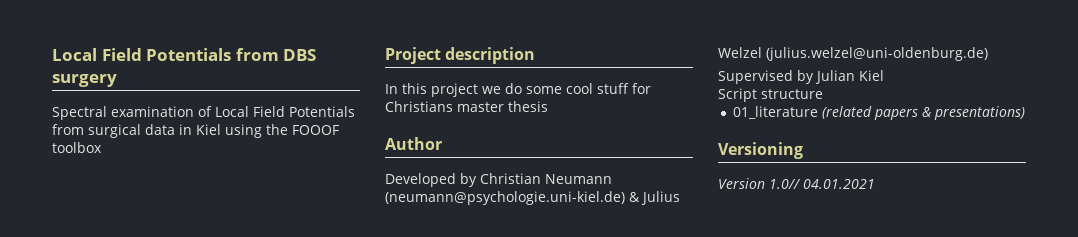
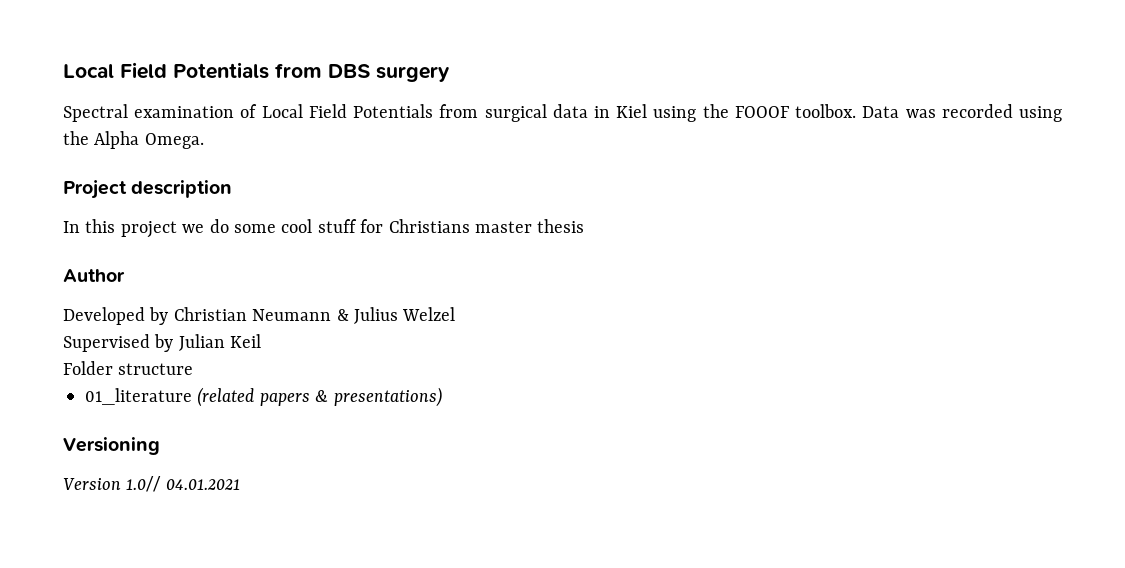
- Spectral examination of Local Field Potentials from surgical data in Kiel using the FOOOF toolbox
+ Spectral examination of Local Field Potentials from surgical data in Kiel using the FOOOF toolbox. Data was recorded using the Alpha Omega.
- Developed by Christian Neumann (neumann@psychologie.uni-kiel.de) & Julius Welzel (julius.welzel@uni-oldenburg.de)
+ Developed by Christian Neumann & Julius Welzel
- Supervised by Julian Kiel
- Script structure
+ Supervised by Julian Keil
+ Folder structure

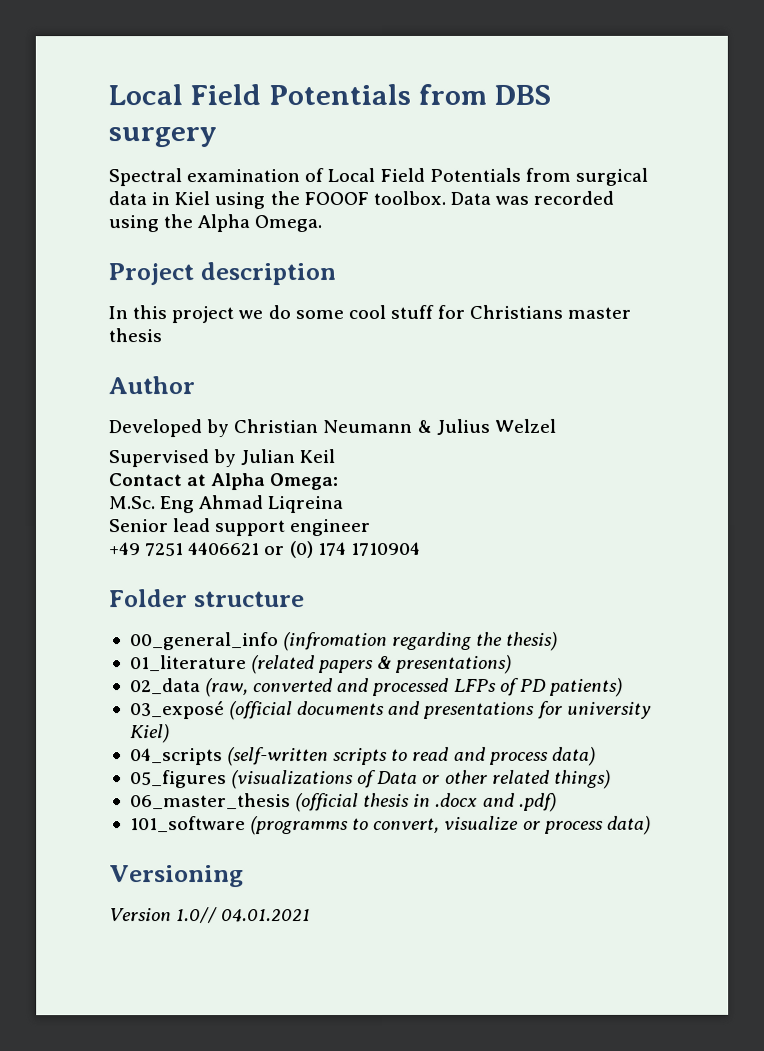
+ Contact at Alpha Omega:
+ M.Sc. Eng Ahmad Liqreina
+ Senior lead support engineer
+ +49 7251 4406621 or (0) 174 1710904
  Folder structure
+ 00_general_info (infromation regarding the thesis)
+ 02_data (raw, converted and processed LFPs of PD patients)
+ 03_exposé (official documents and presentations for university Kiel)
+ 04_scripts (self-written scripts to read and process data)
+ 05_figures (visualizations of Data or other related things)
+ 06_master_thesis (official thesis in .docx and .pdf)
+ 101_software (programms to convert, visualize or process data)

